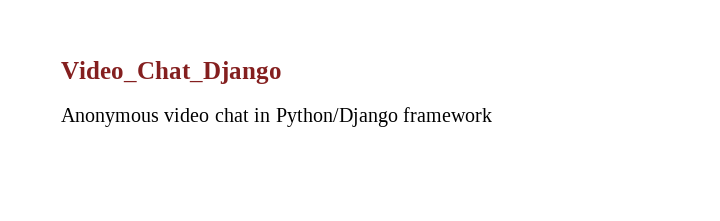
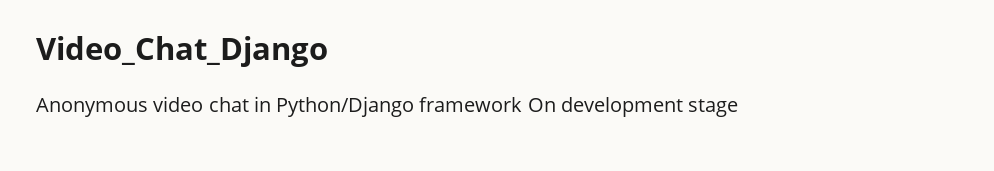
- Anonymous video chat in Python/Django framework
+ Anonymous video chat in Python/Django framework On development stage

